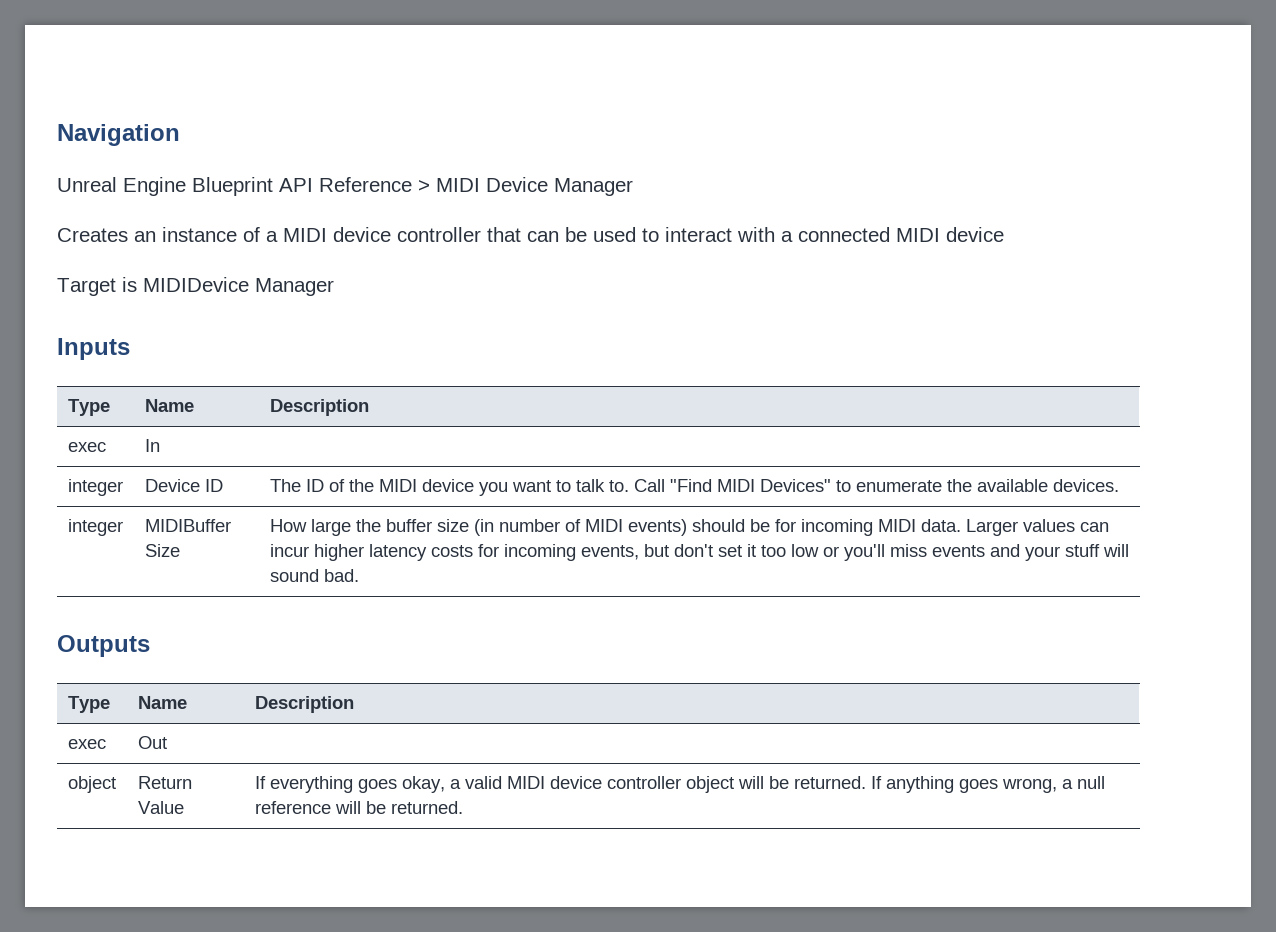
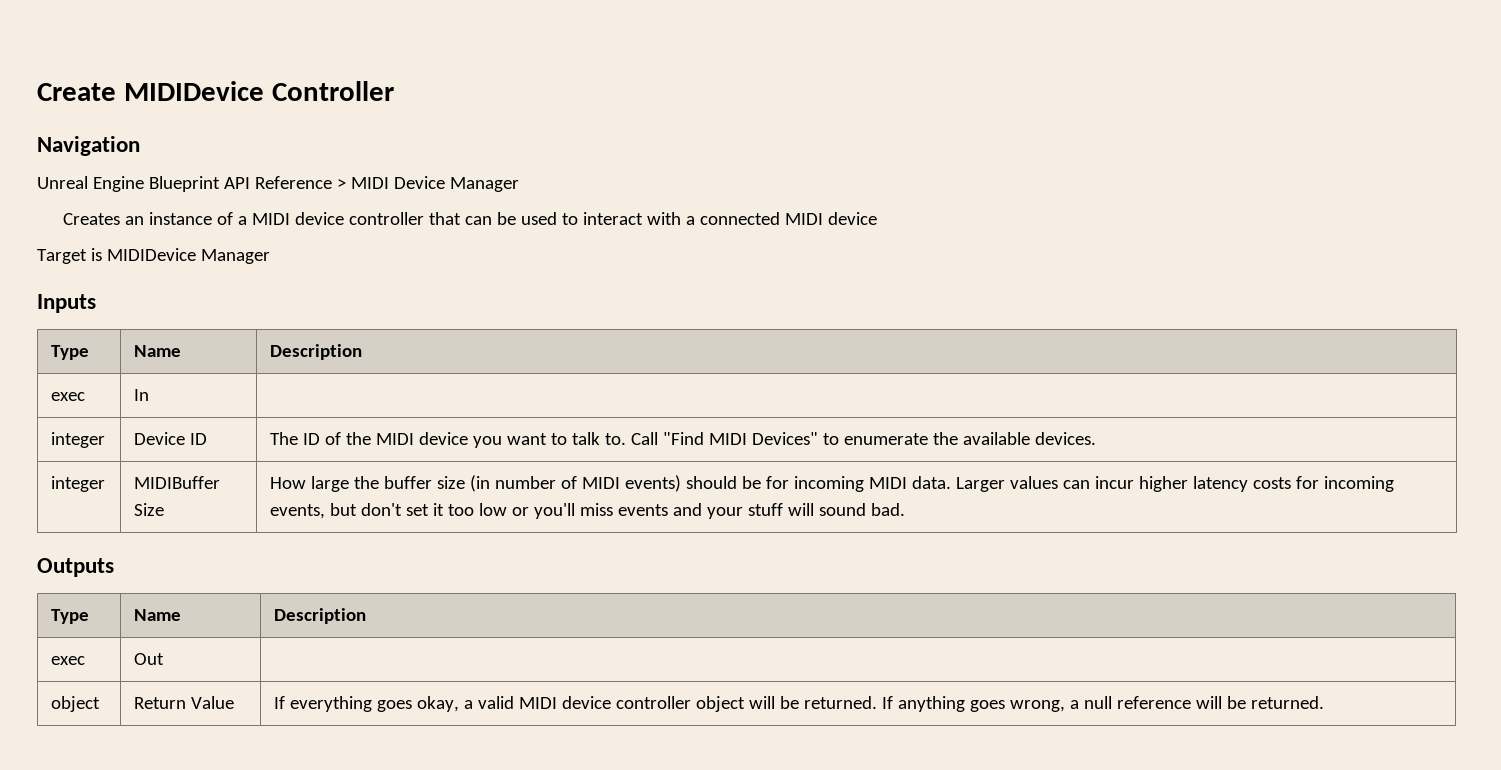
+ Create MIDIDevice Controller

